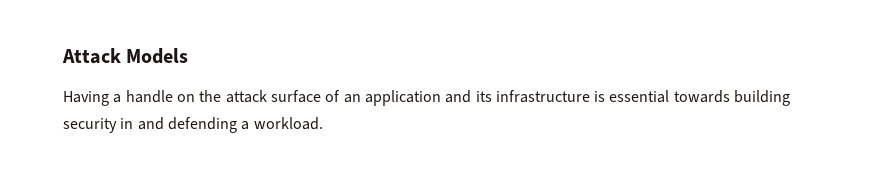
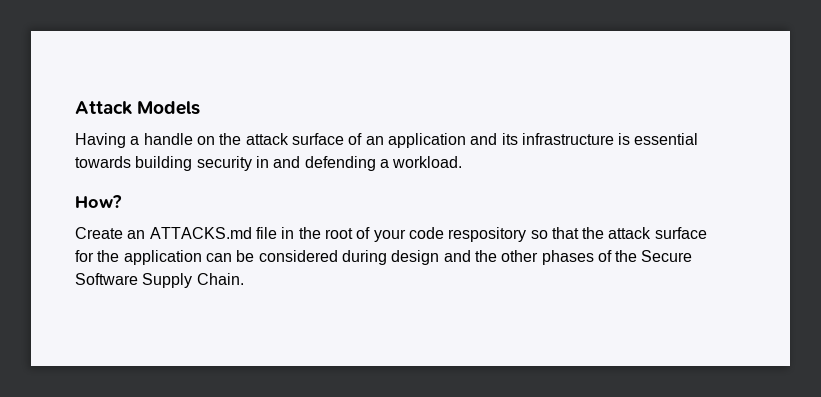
+ How?
+ Create an ATTACKS.md file in the root of your code respository so that the attack surface for the application can be considered during design and the other phases of the Secure Software Supply Chain.

